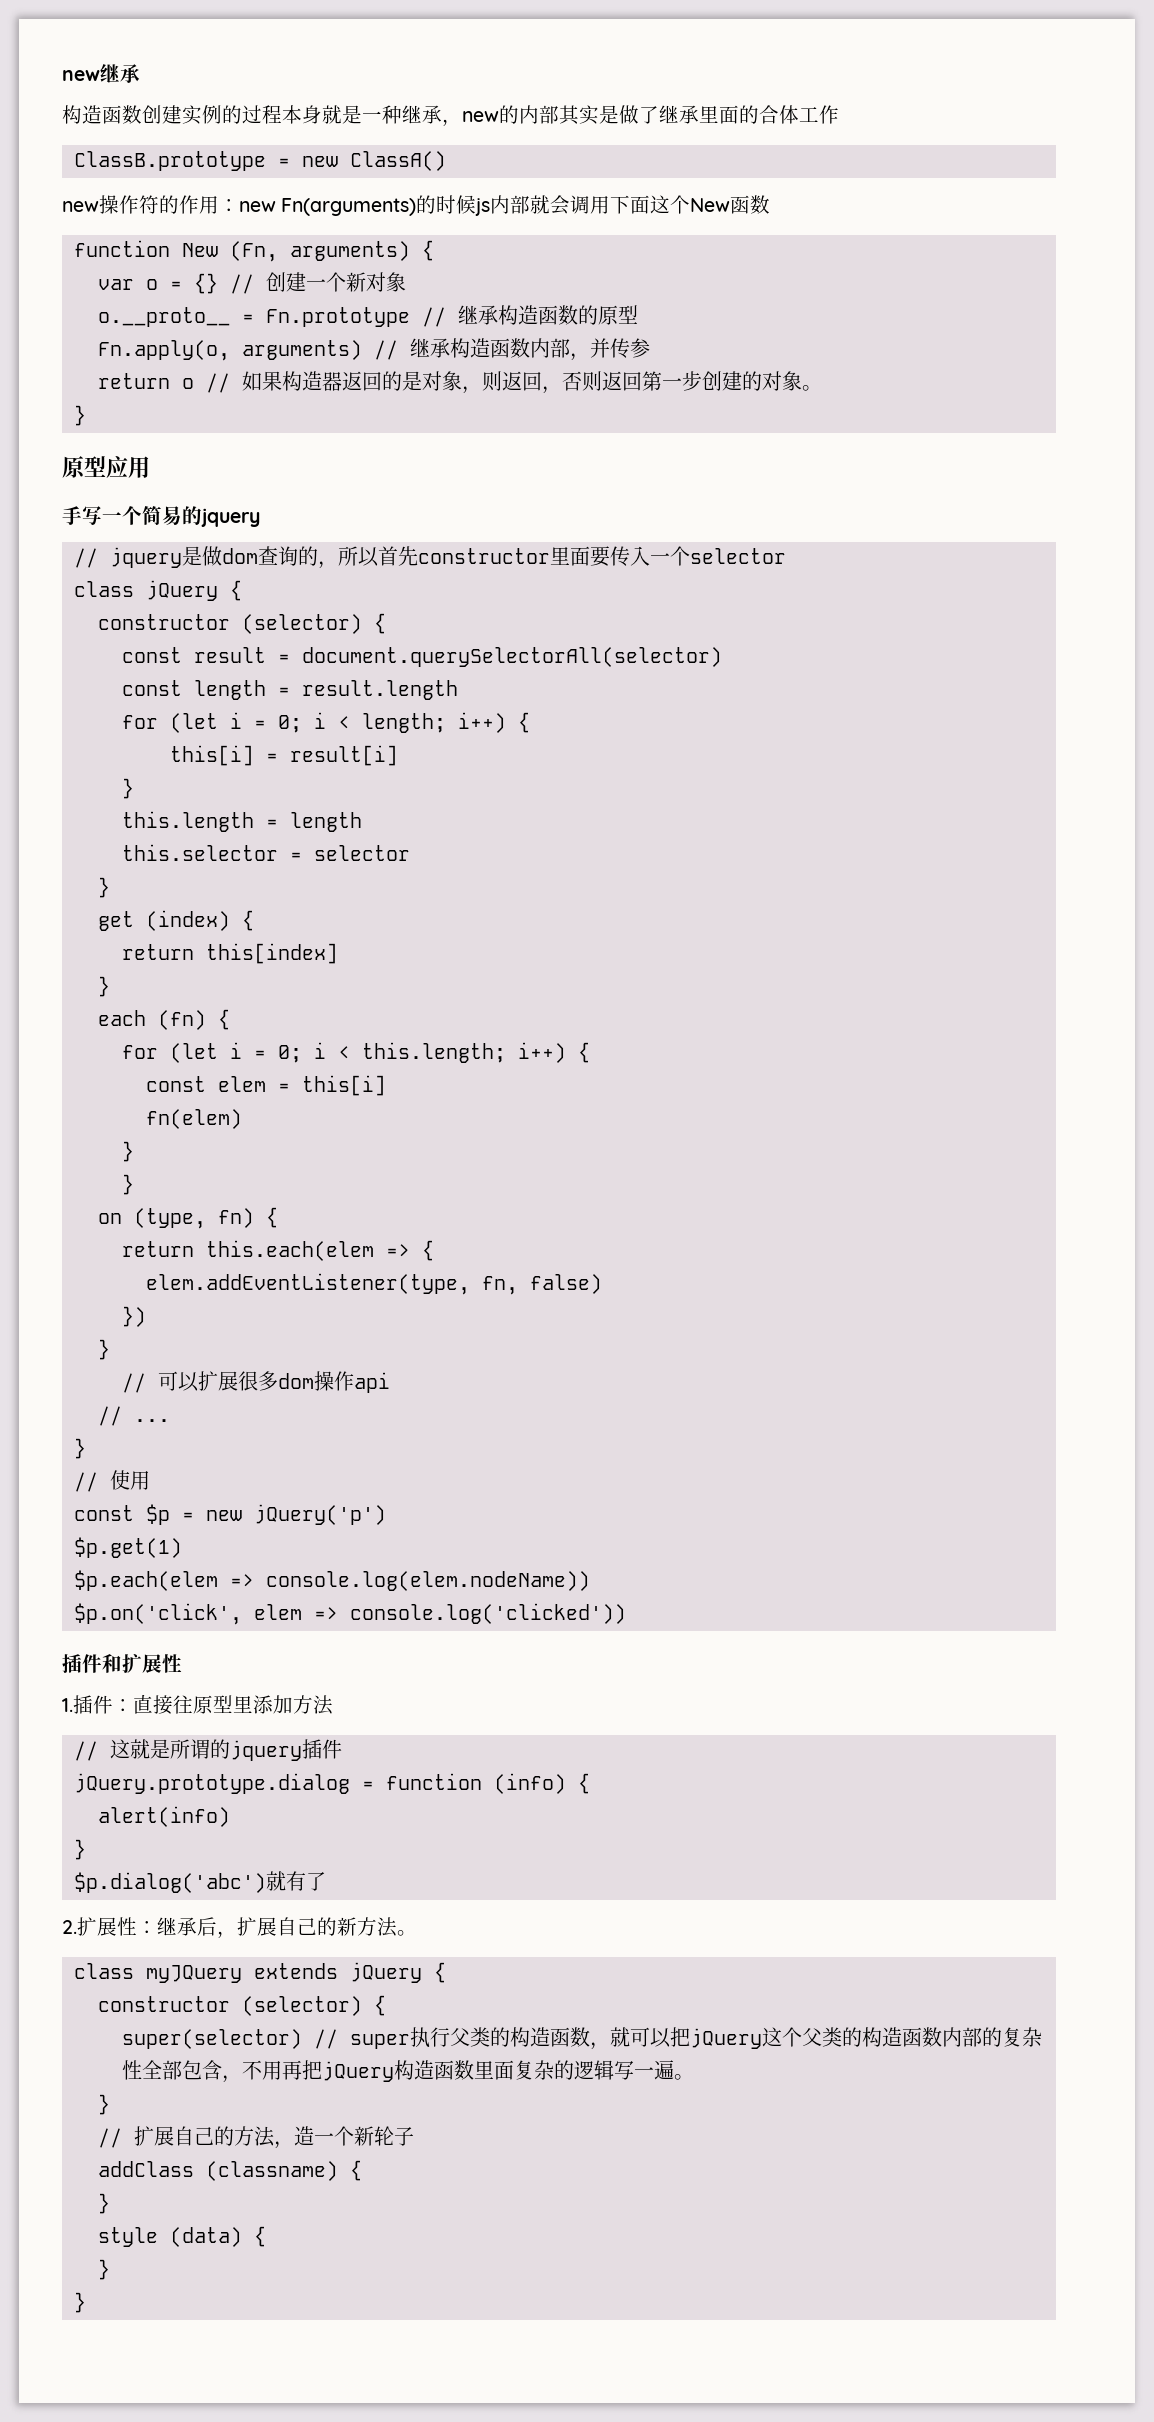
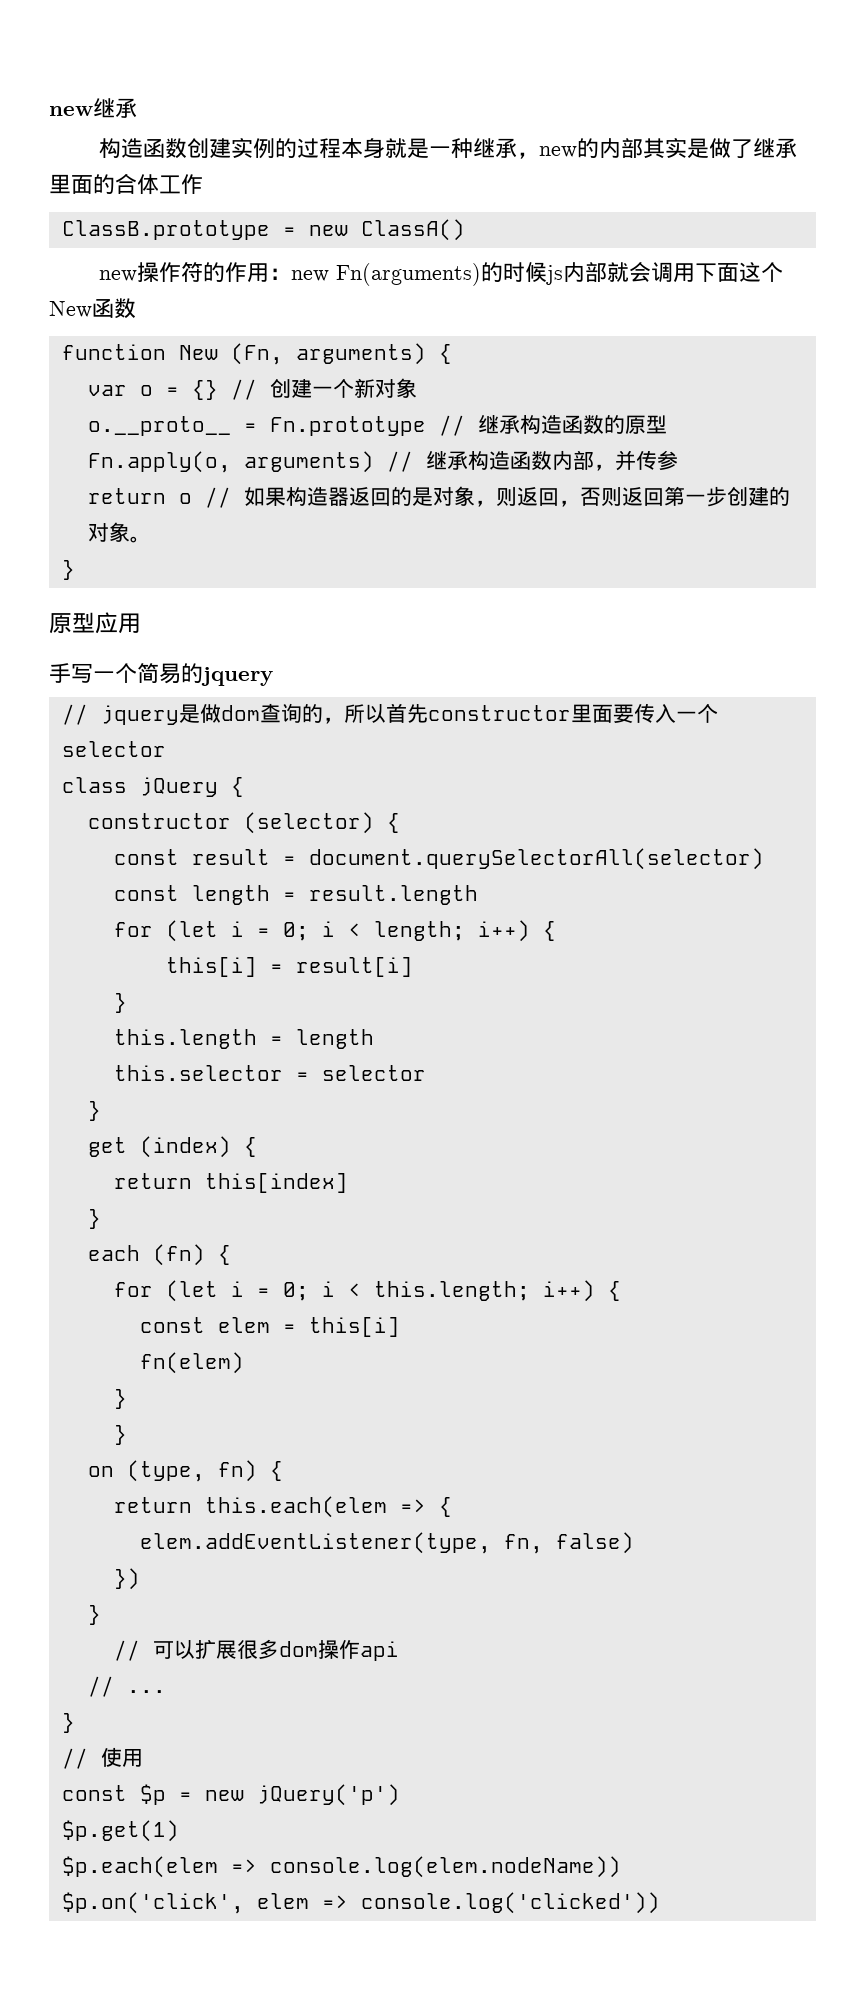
- 插件和扩展性
- 1.插件：直接往原型里添加方法
- // 这就是所谓的jquery插件
- jQuery.prototype.dialog = function (info) {
- alert(info)
- }
- $p.dialog('abc')就有了
- 2.扩展性：继承后，扩展自己的新方法。
- class myJQuery extends jQuery {
- constructor (selector) {
- super(selector) // super执行父类的构造函数，就可以把jQuery这个父类的构造函数内部的复杂性全部包含，不用再把jQuery构造函数里面复杂的逻辑写一遍。
- }
- // 扩展自己的方法，造一个新轮子
- addClass (classname) {
- }
- style (data) {
- }
- }

